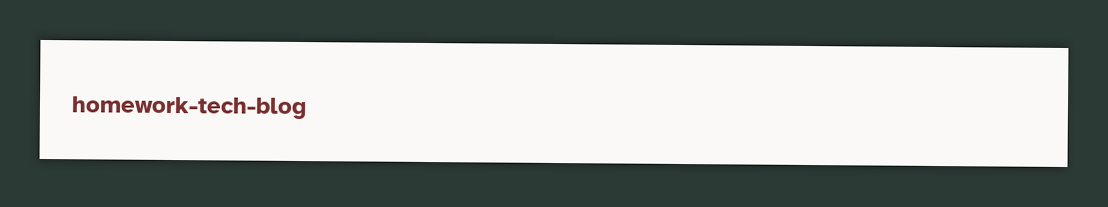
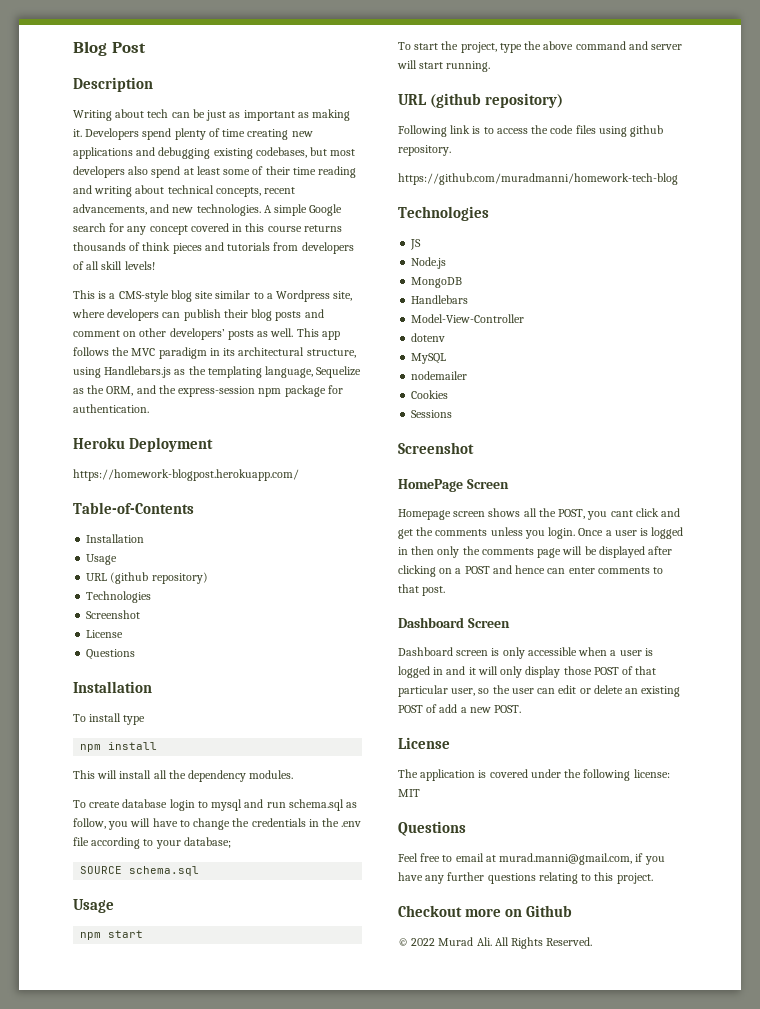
- homework-tech-blog
+ Blog Post
+ Description
+ Writing about tech can be just as important as making it. Developers spend plenty of time creating new applications and debugging existing codebases, but most developers also spend at least some of their time reading and writing about technical concepts, recent advancements, and new technologies. A simple Google search for any concept covered in this course returns thousands of think pieces and tutorials from developers of all skill levels!
+ This is a CMS-style blog site similar to a Wordpress site, where developers can publish their blog posts and comment on other developers’ posts as well. This app follows the MVC paradigm in its architectural structure, using Handlebars.js as the templating language, Sequelize as the ORM, and the express-session npm package for authentication.
+ Heroku Deployment
+ https://homework-blogpost.herokuapp.com/
+ Table-of-Contents
+ Installation
+ Usage
+ URL (github repository)
+ Technologies
+ Screenshot
+ License
+ Questions
+ Installation
+ To install type
+ npm install
+ This will install all the dependency modules.
+ To create database login to mysql and run schema.sql as follow, you will have to change the credentials in the .env file according to your database;
+ SOURCE schema.sql
+ Usage
+ npm start
+ To start the project, type the above command and server will start running.
+ URL (github repository)
+ Following link is to access the code files using github repository.
+ https://github.com/muradmanni/homework-tech-blog
+ Technologies
+ JS
+ Node.js
+ MongoDB
+ Handlebars
+ Model-View-Controller
+ dotenv
+ MySQL
+ nodemailer
+ Cookies
+ Sessions
+ Screenshot
+ HomePage Screen
+ Homepage screen shows all the POST, you cant click and get the comments unless you login. Once a user is logged in then only the comments page will be displayed after clicking on a POST and hence can enter comments to that post.
+ Dashboard Screen
+ Dashboard screen is only accessible when a user is logged in and it will only display those POST of that particular user, so the user can edit or delete an existing POST of add a new POST.
+ License
+ The application is covered under the following license: MIT
+ Questions
+ Feel free to email at murad.manni@gmail.com, if you have any further questions relating to this project.
+ Checkout more on Github
+ © 2022 Murad Ali. All Rights Reserved.

